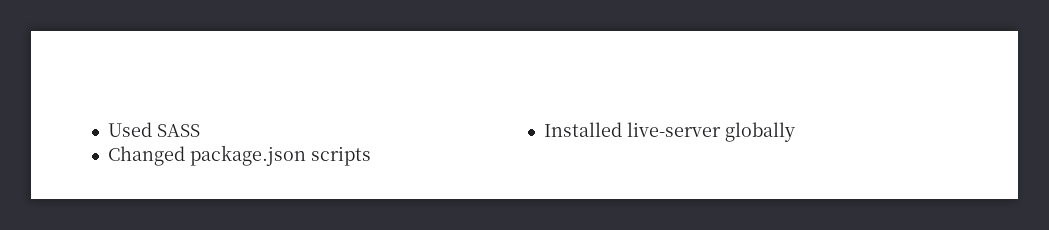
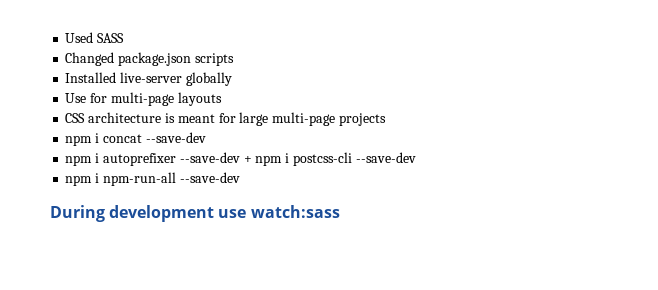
+ Use for multi-page layouts
+ CSS architecture is meant for large multi-page projects
+ npm i concat --save-dev
+ npm i autoprefixer --save-dev + npm i postcss-cli --save-dev
+ npm i npm-run-all --save-dev
+ During development use watch:sass

